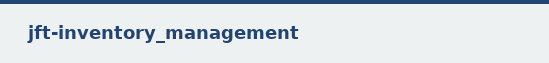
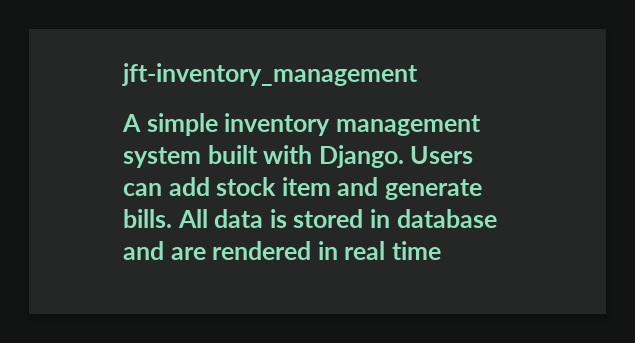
+ A simple inventory management system built with Django. Users can add stock item and generate bills. All data is stored in database and are rendered in real time

